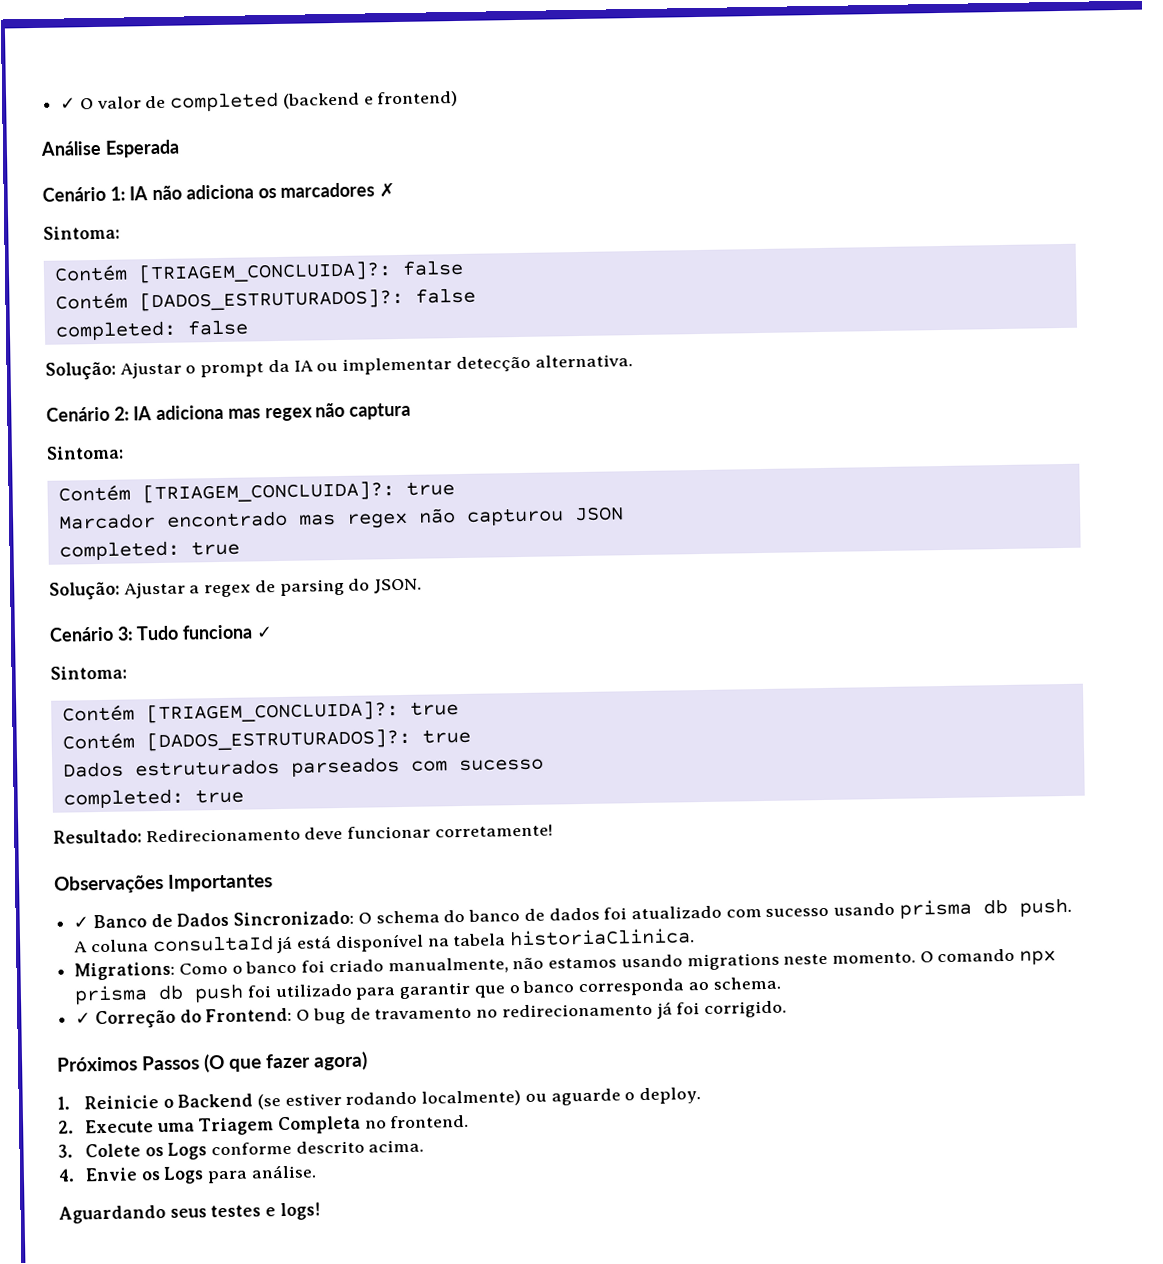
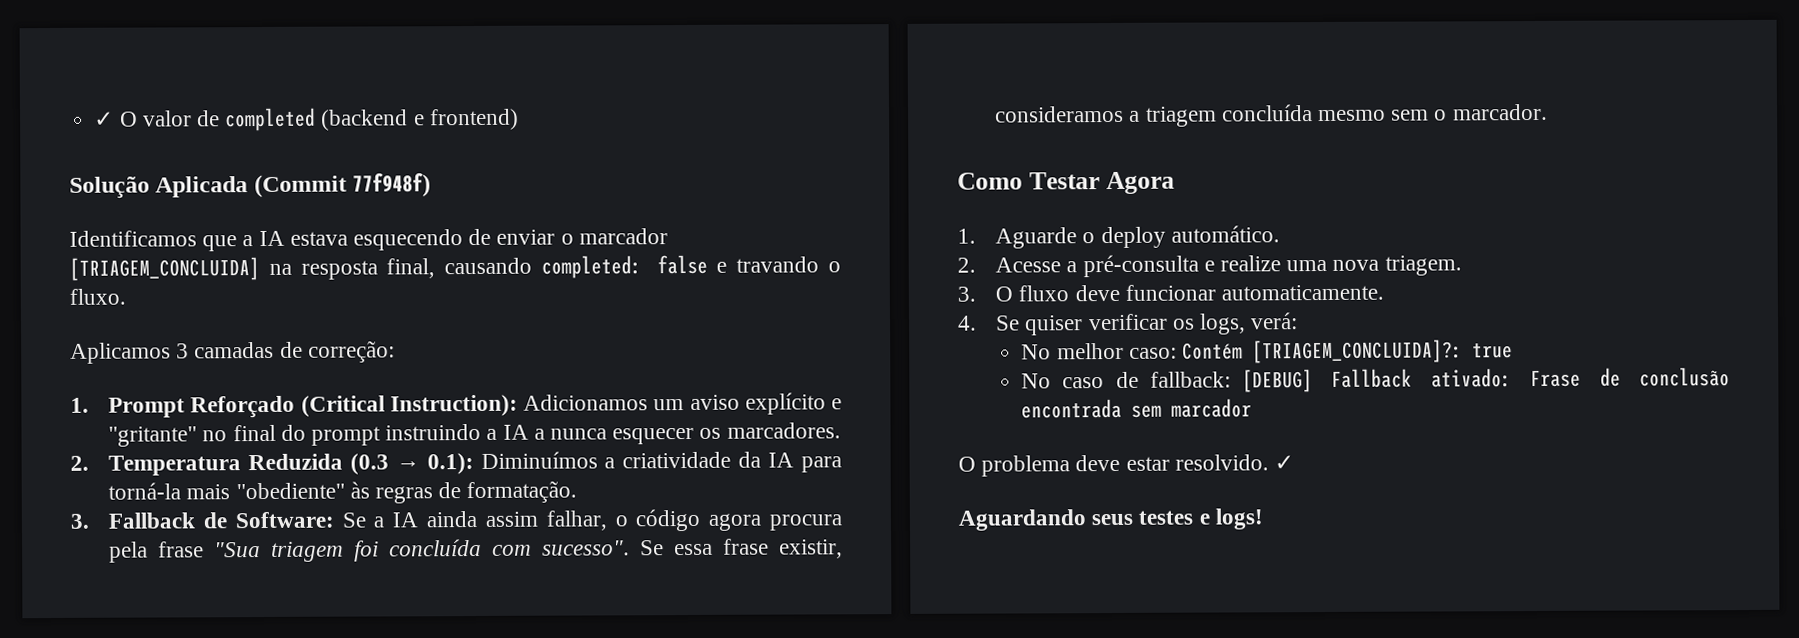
- Análise Esperada
- Cenário 1: IA não adiciona os marcadores ✗
- Sintoma:
- Contém [TRIAGEM_CONCLUIDA]?: false
- Contém [DADOS_ESTRUTURADOS]?: false
- completed: false
- Solução: Ajustar o prompt da IA ou implementar detecção alternativa.
- Cenário 2: IA adiciona mas regex não captura
- Sintoma:
- Contém [TRIAGEM_CONCLUIDA]?: true
- Marcador encontrado mas regex não capturou JSON
- completed: true
- Solução: Ajustar a regex de parsing do JSON.
- Cenário 3: Tudo funciona ✓
- Sintoma:
- Contém [TRIAGEM_CONCLUIDA]?: true
- Contém [DADOS_ESTRUTURADOS]?: true
- Dados estruturados parseados com sucesso
- completed: true
- Resultado: Redirecionamento deve funcionar corretamente!
- Observações Importantes
- ✓ Banco de Dados Sincronizado: O schema do banco de dados foi atualizado com sucesso usando prisma db push. A coluna consultaId já está disponível na tabela historiaClinica.
- Migrations: Como o banco foi criado manualmente, não estamos usando migrations neste momento. O comando npx prisma db push foi utilizado para garantir que o banco corresponda ao schema.
- ✓ Correção do Frontend: O bug de travamento no redirecionamento já foi corrigido.
- Próximos Passos (O que fazer agora)
- 1. Reinicie o Backend (se estiver rodando localmente) ou aguarde o deploy.
- 2. Execute uma Triagem Completa no frontend.
- 3. Colete os Logs conforme descrito acima.
- 4. Envie os Logs para análise.
+ Solução Aplicada (Commit 77f948f)
+ Identificamos que a IA estava esquecendo de enviar o marcador [TRIAGEM_CONCLUIDA] na resposta final, causando completed: false e travando o fluxo.
+ Aplicamos 3 camadas de correção:
+ 1. Prompt Reforçado (Critical Instruction): Adicionamos um aviso explícito e "gritante" no final do prompt instruindo a IA a nunca esquecer os marcadores.
+ 2. Temperatura Reduzida (0.3 → 0.1): Diminuímos a criatividade da IA para torná-la mais "obediente" às regras de formatação.
+ 3. Fallback de Software: Se a IA ainda assim falhar, o código agora procura pela frase "Sua triagem foi concluída com sucesso". Se essa frase existir, consideramos a triagem concluída mesmo sem o marcador.
+ Como Testar Agora
+ 1. Aguarde o deploy automático.
+ 2. Acesse a pré-consulta e realize uma nova triagem.
+ 3. O fluxo deve funcionar automaticamente.
+ 4. Se quiser verificar os logs, verá:
+ No melhor caso: Contém [TRIAGEM_CONCLUIDA]?: true
+ No caso de fallback: [DEBUG] Fallback ativado: Frase de conclusão encontrada sem marcador
+ O problema deve estar resolvido. ✓

